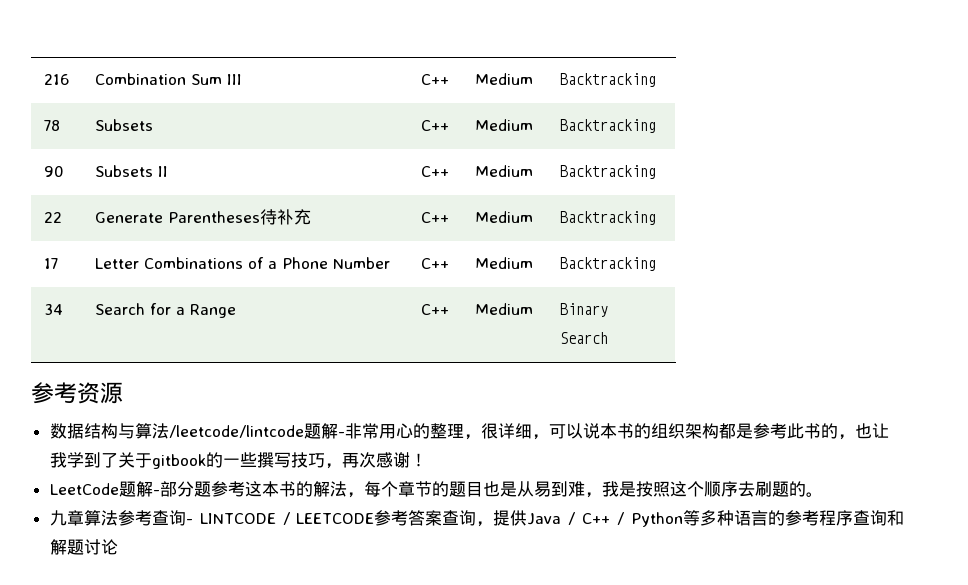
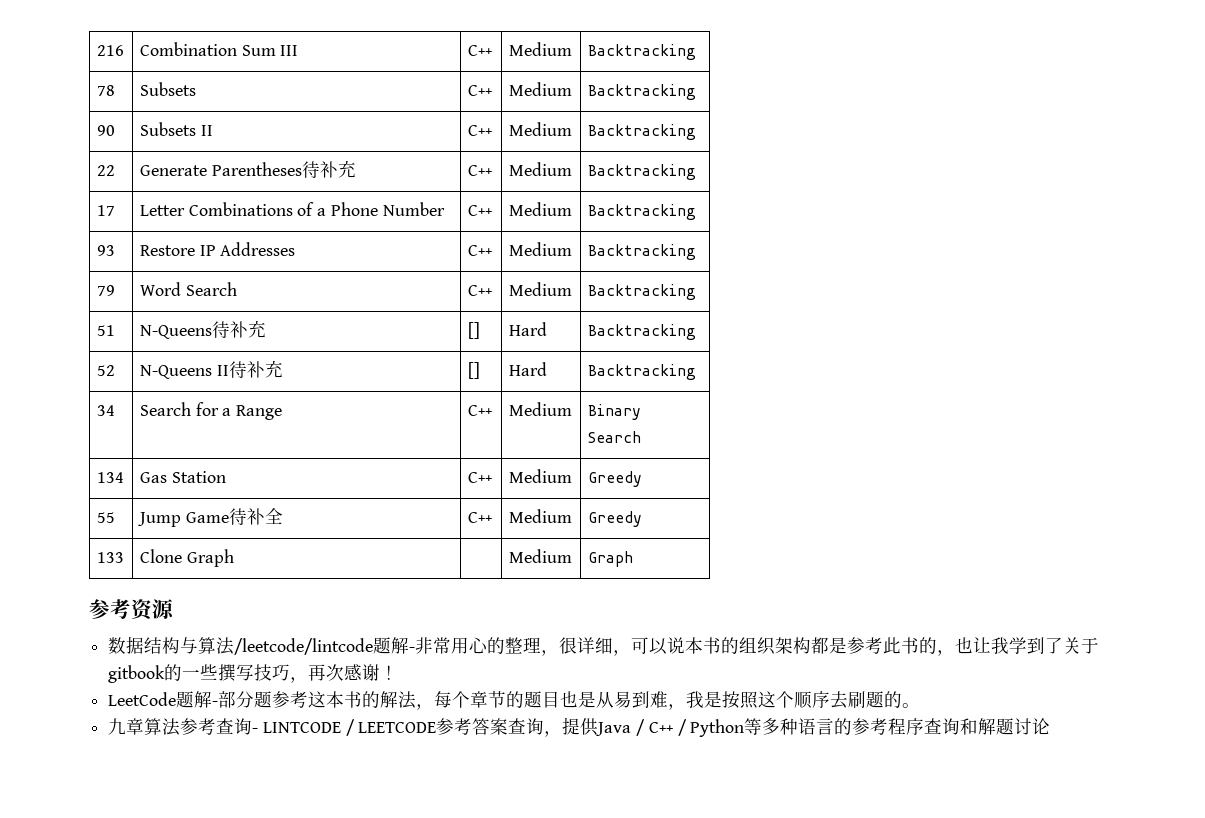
+ 93 | Restore IP Addresses | C++ | Medium | Backtracking
+ 79 | Word Search | C++ | Medium | Backtracking
+ 51 | N-Queens待补充 | [] | Hard | Backtracking
+ 52 | N-Queens II待补充 | [] | Hard | Backtracking
+ 134 | Gas Station | C++ | Medium | Greedy
+ 55 | Jump Game待补全 | C++ | Medium | Greedy
+ 133 | Clone Graph | | Medium | Graph

